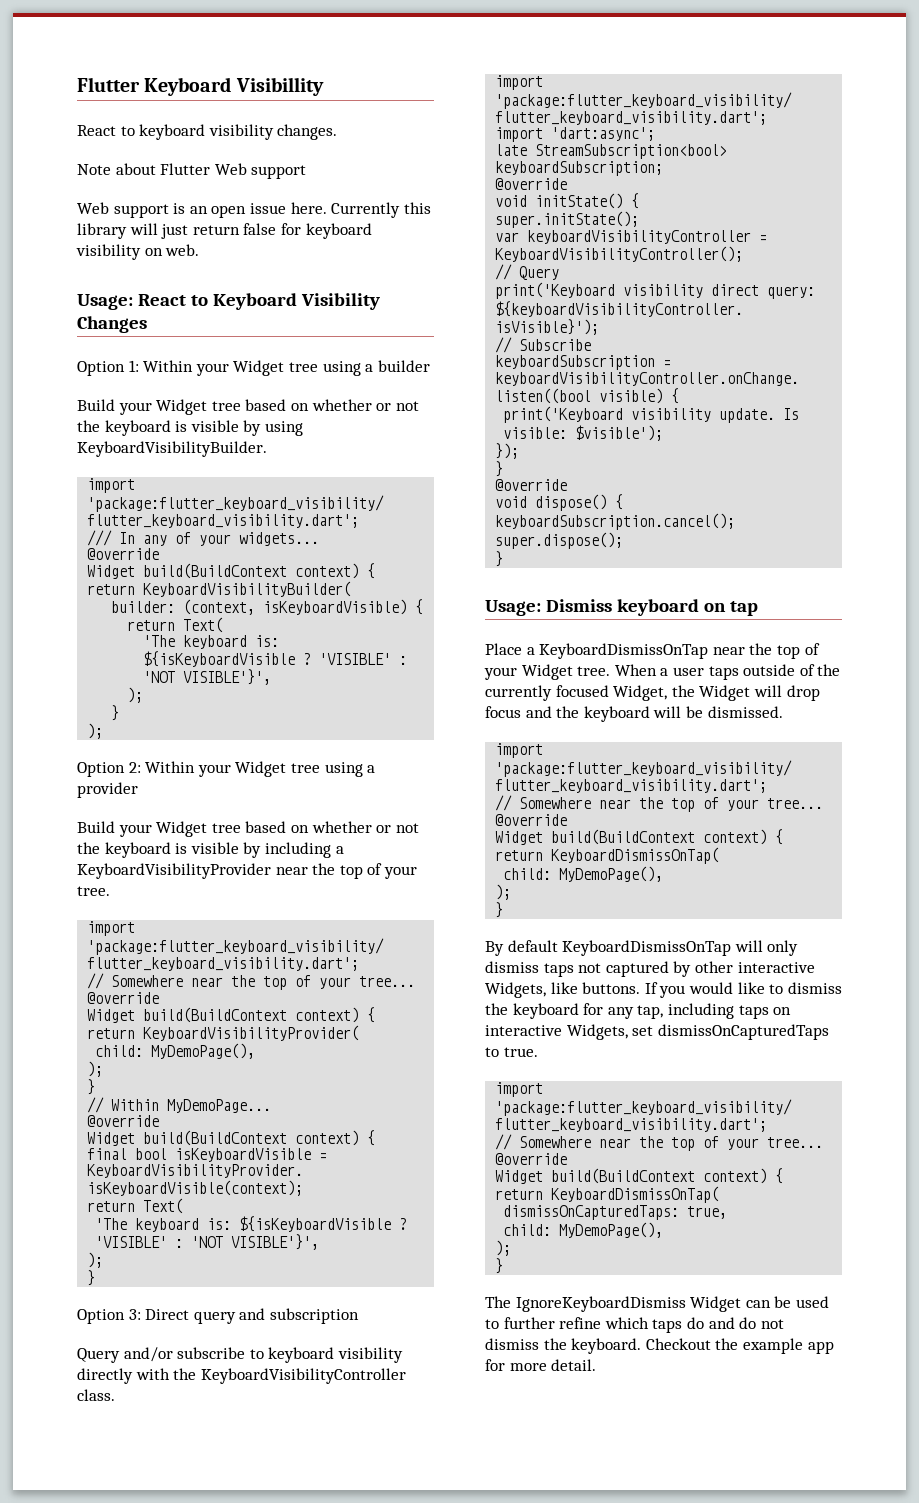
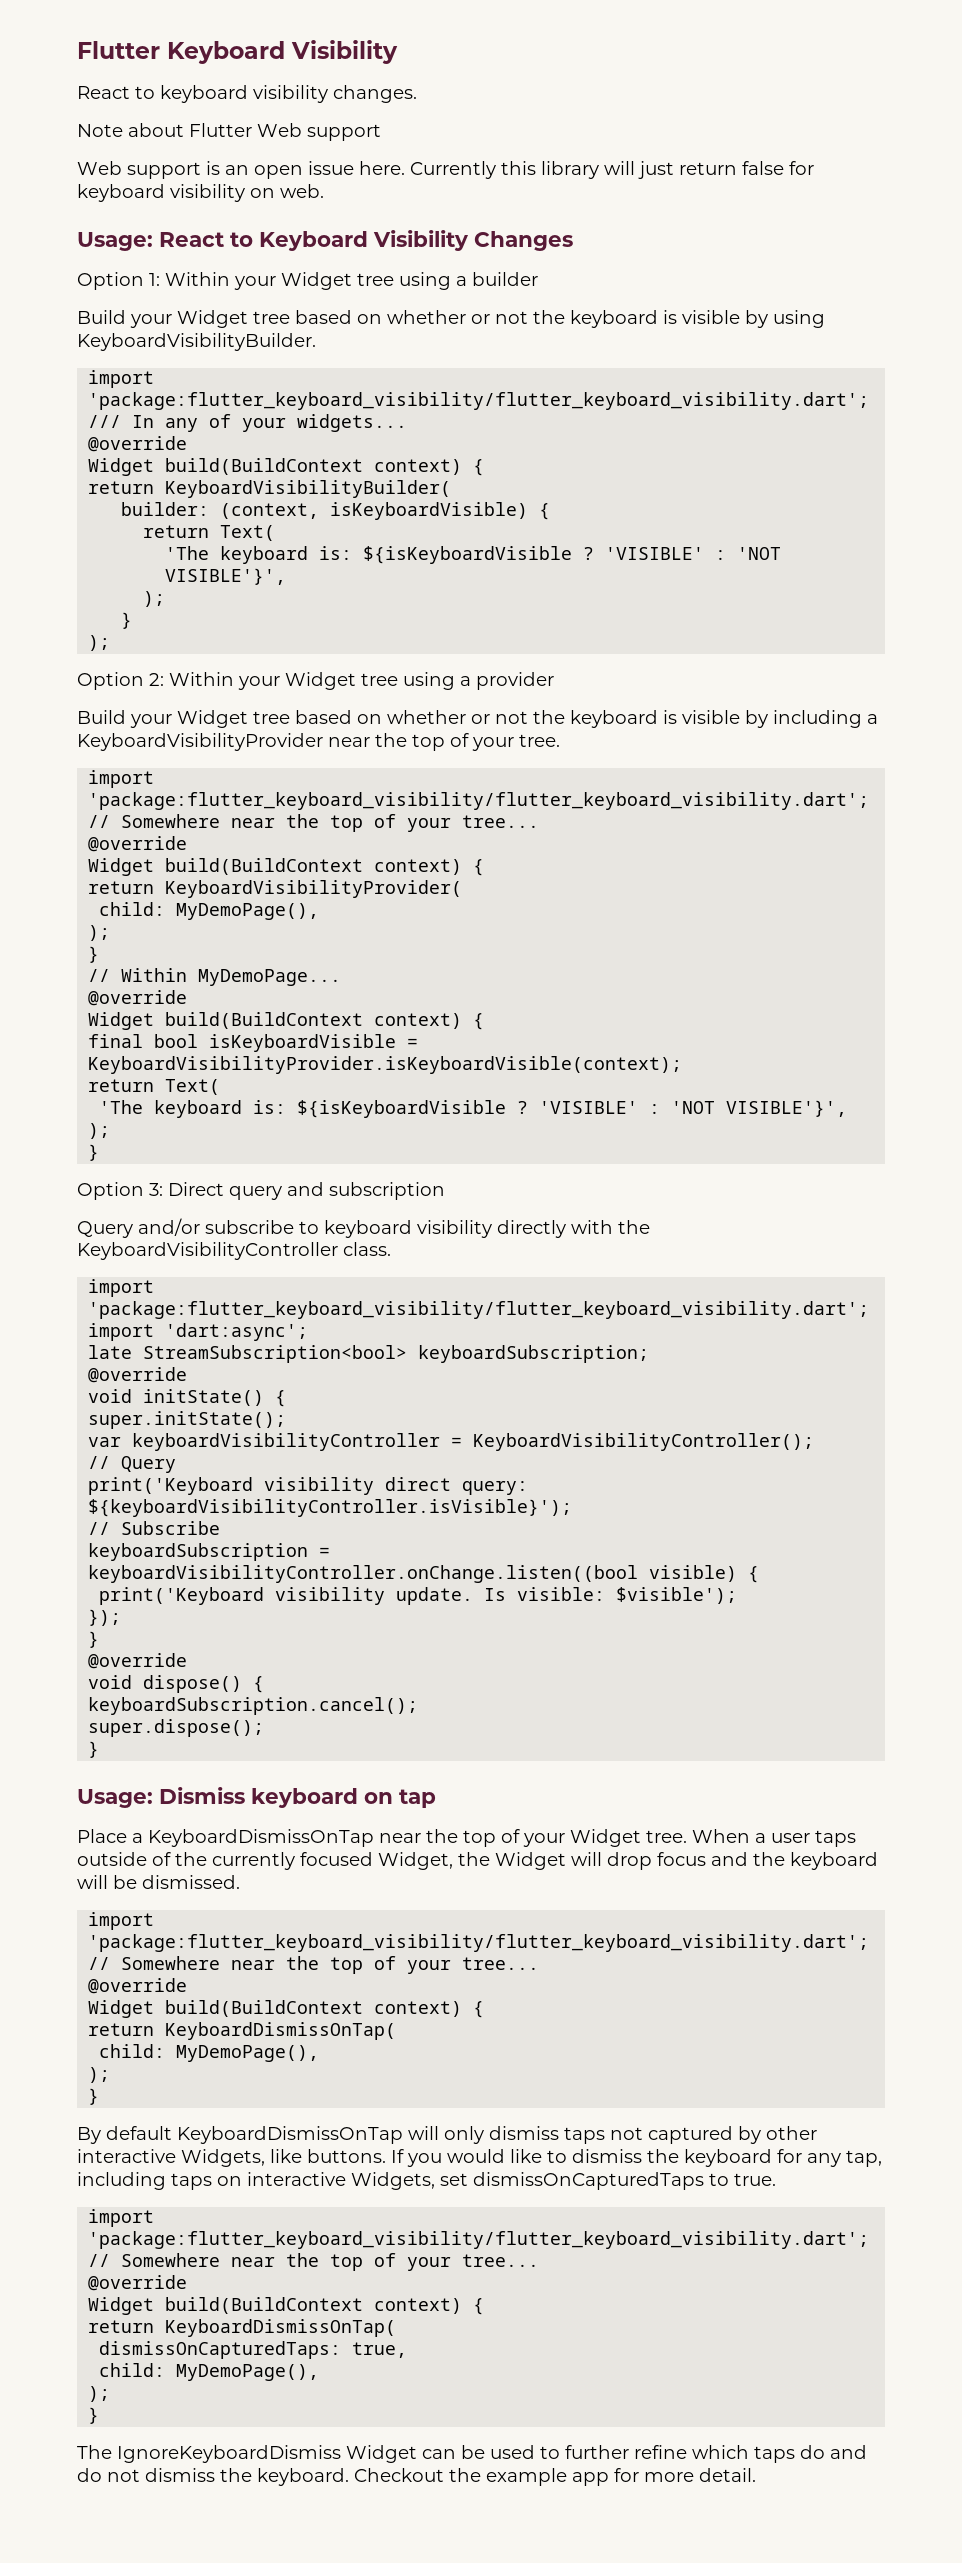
- Flutter Keyboard Visibillity
+ Flutter Keyboard Visibility

